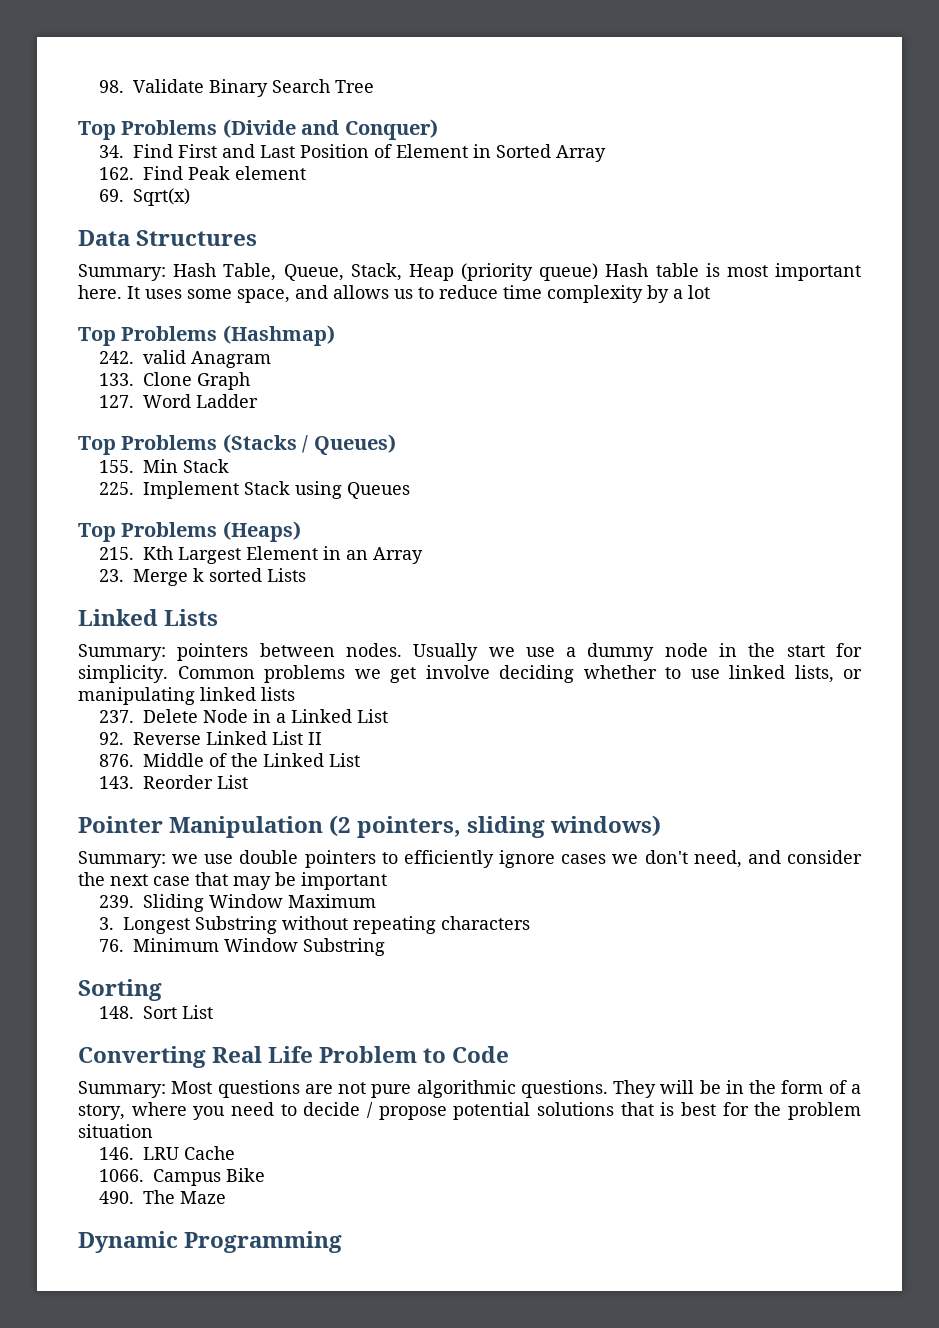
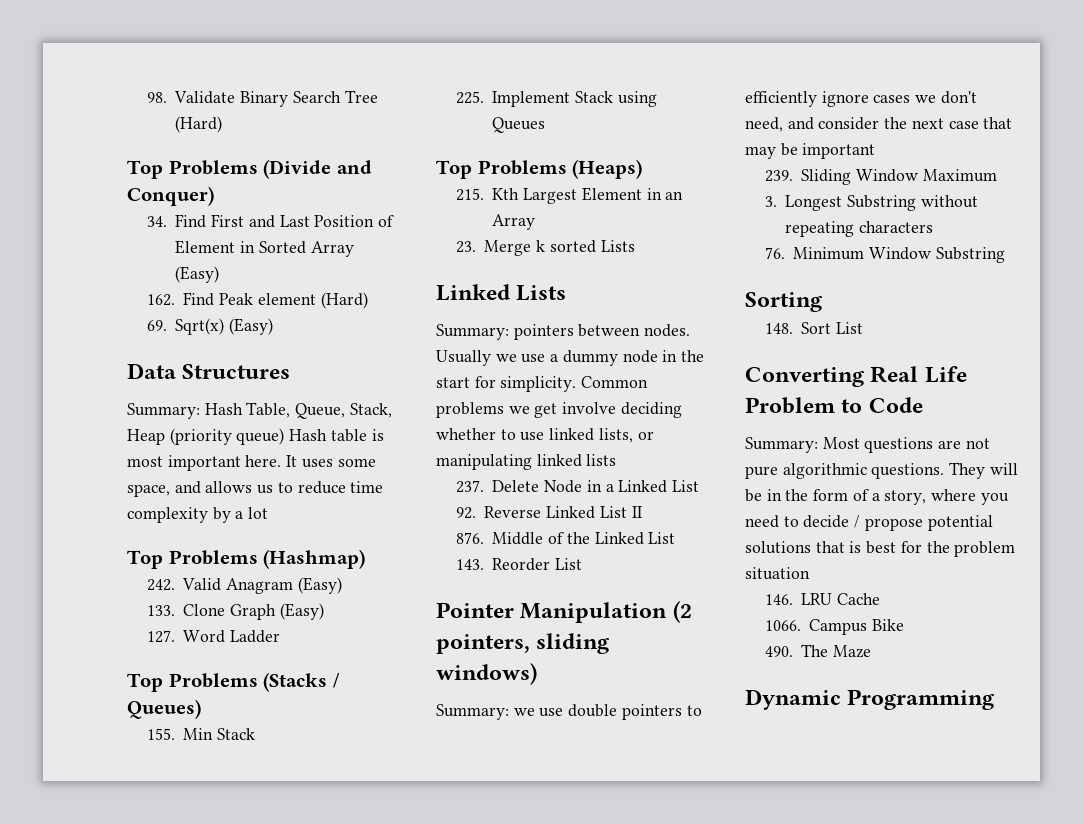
- 98. Validate Binary Search Tree
+ 98. Validate Binary Search Tree (Hard)
- 34. Find First and Last Position of Element in Sorted Array
+ 34. Find First and Last Position of Element in Sorted Array (Easy)
- 162. Find Peak element
+ 162. Find Peak element (Hard)
- 69. Sqrt(x)
+ 69. Sqrt(x) (Easy)
- 242. valid Anagram
+ 242. Valid Anagram (Easy)
- 133. Clone Graph
+ 133. Clone Graph (Easy)

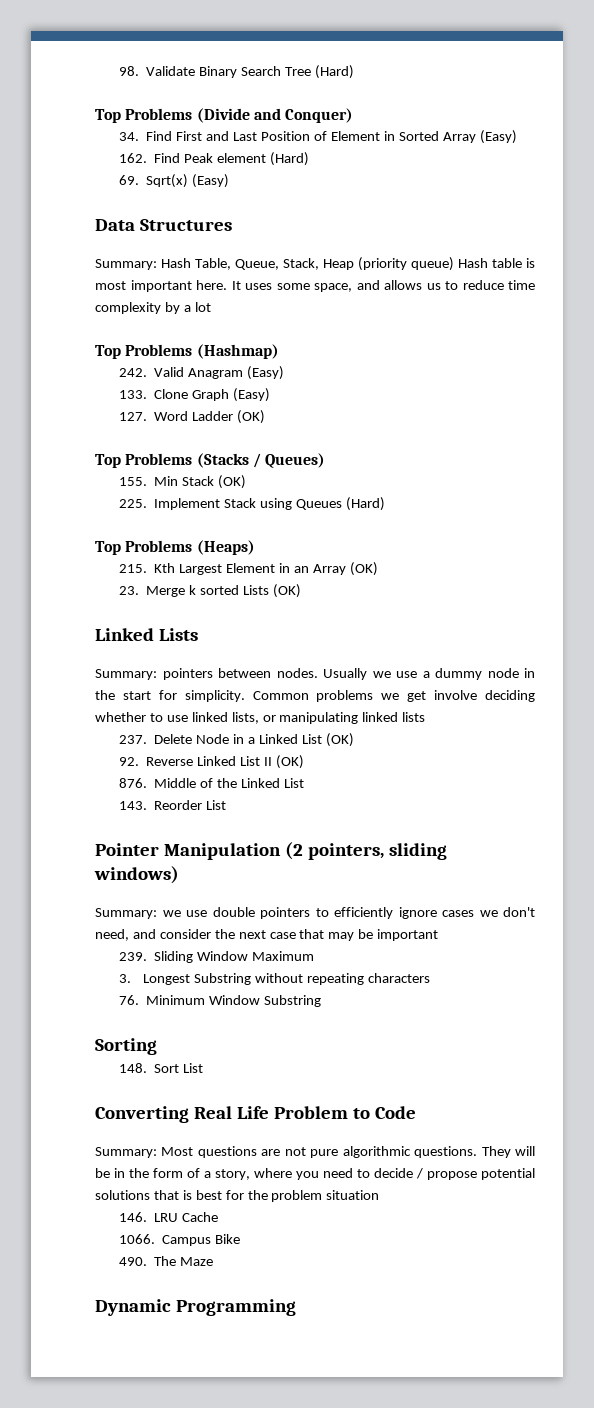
- 127. Word Ladder
+ 127. Word Ladder (OK)
- 155. Min Stack
+ 155. Min Stack (OK)
- 225. Implement Stack using Queues
+ 225. Implement Stack using Queues (Hard)
- 215. Kth Largest Element in an Array
+ 215. Kth Largest Element in an Array (OK)
- 23. Merge k sorted Lists
+ 23. Merge k sorted Lists (OK)
- 237. Delete Node in a Linked List
+ 237. Delete Node in a Linked List (OK)
- 92. Reverse Linked List II
+ 92. Reverse Linked List II (OK)

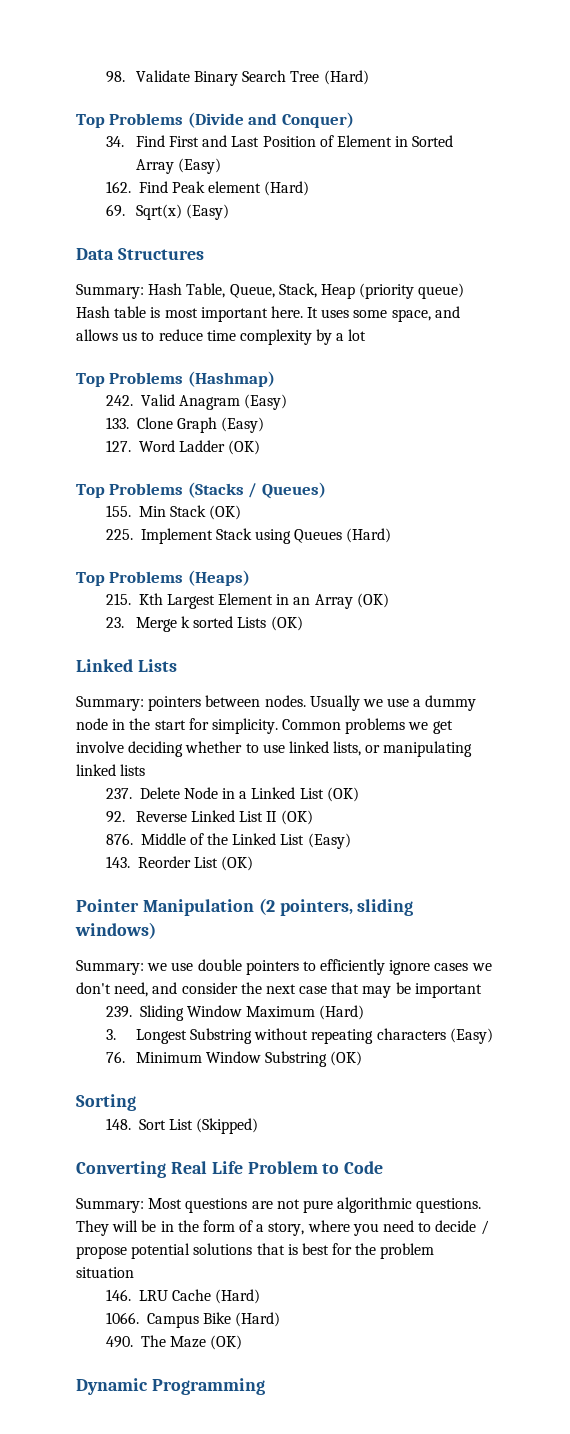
- 876. Middle of the Linked List
+ 876. Middle of the Linked List (Easy)
- 143. Reorder List
+ 143. Reorder List (OK)
- 239. Sliding Window Maximum
+ 239. Sliding Window Maximum (Hard)
- 3. Longest Substring without repeating characters
+ 3. Longest Substring without repeating characters (Easy)
- 76. Minimum Window Substring
+ 76. Minimum Window Substring (OK)
- 148. Sort List
+ 148. Sort List (Skipped)
- 146. LRU Cache
+ 146. LRU Cache (Hard)
- Campus Bike
+ Campus Bike (Hard)
- 490. The Maze
+ 490. The Maze (OK)

